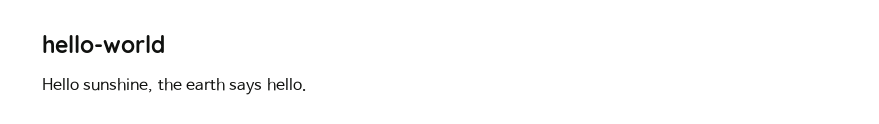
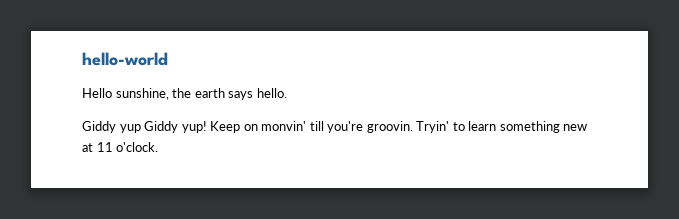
+ Giddy yup Giddy yup! Keep on monvin' till you're groovin. Tryin' to learn something new at 11 o'clock.

